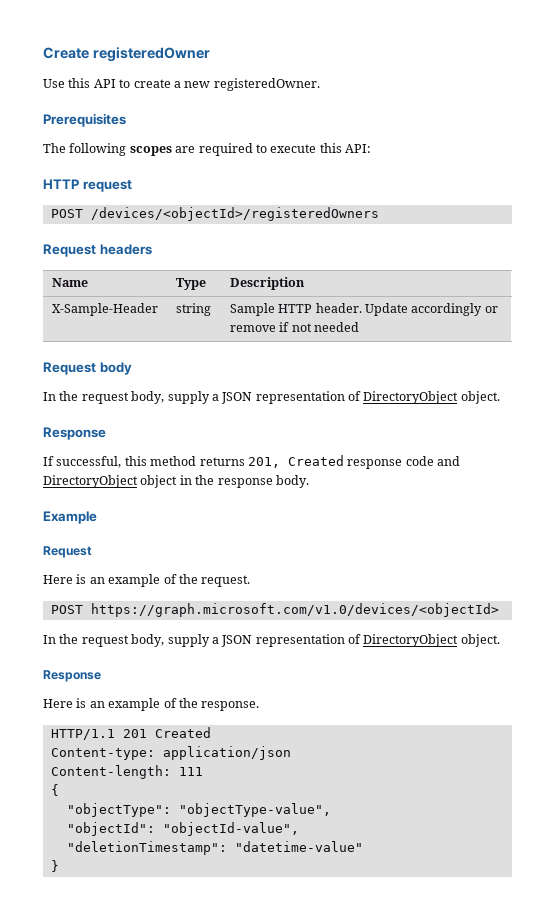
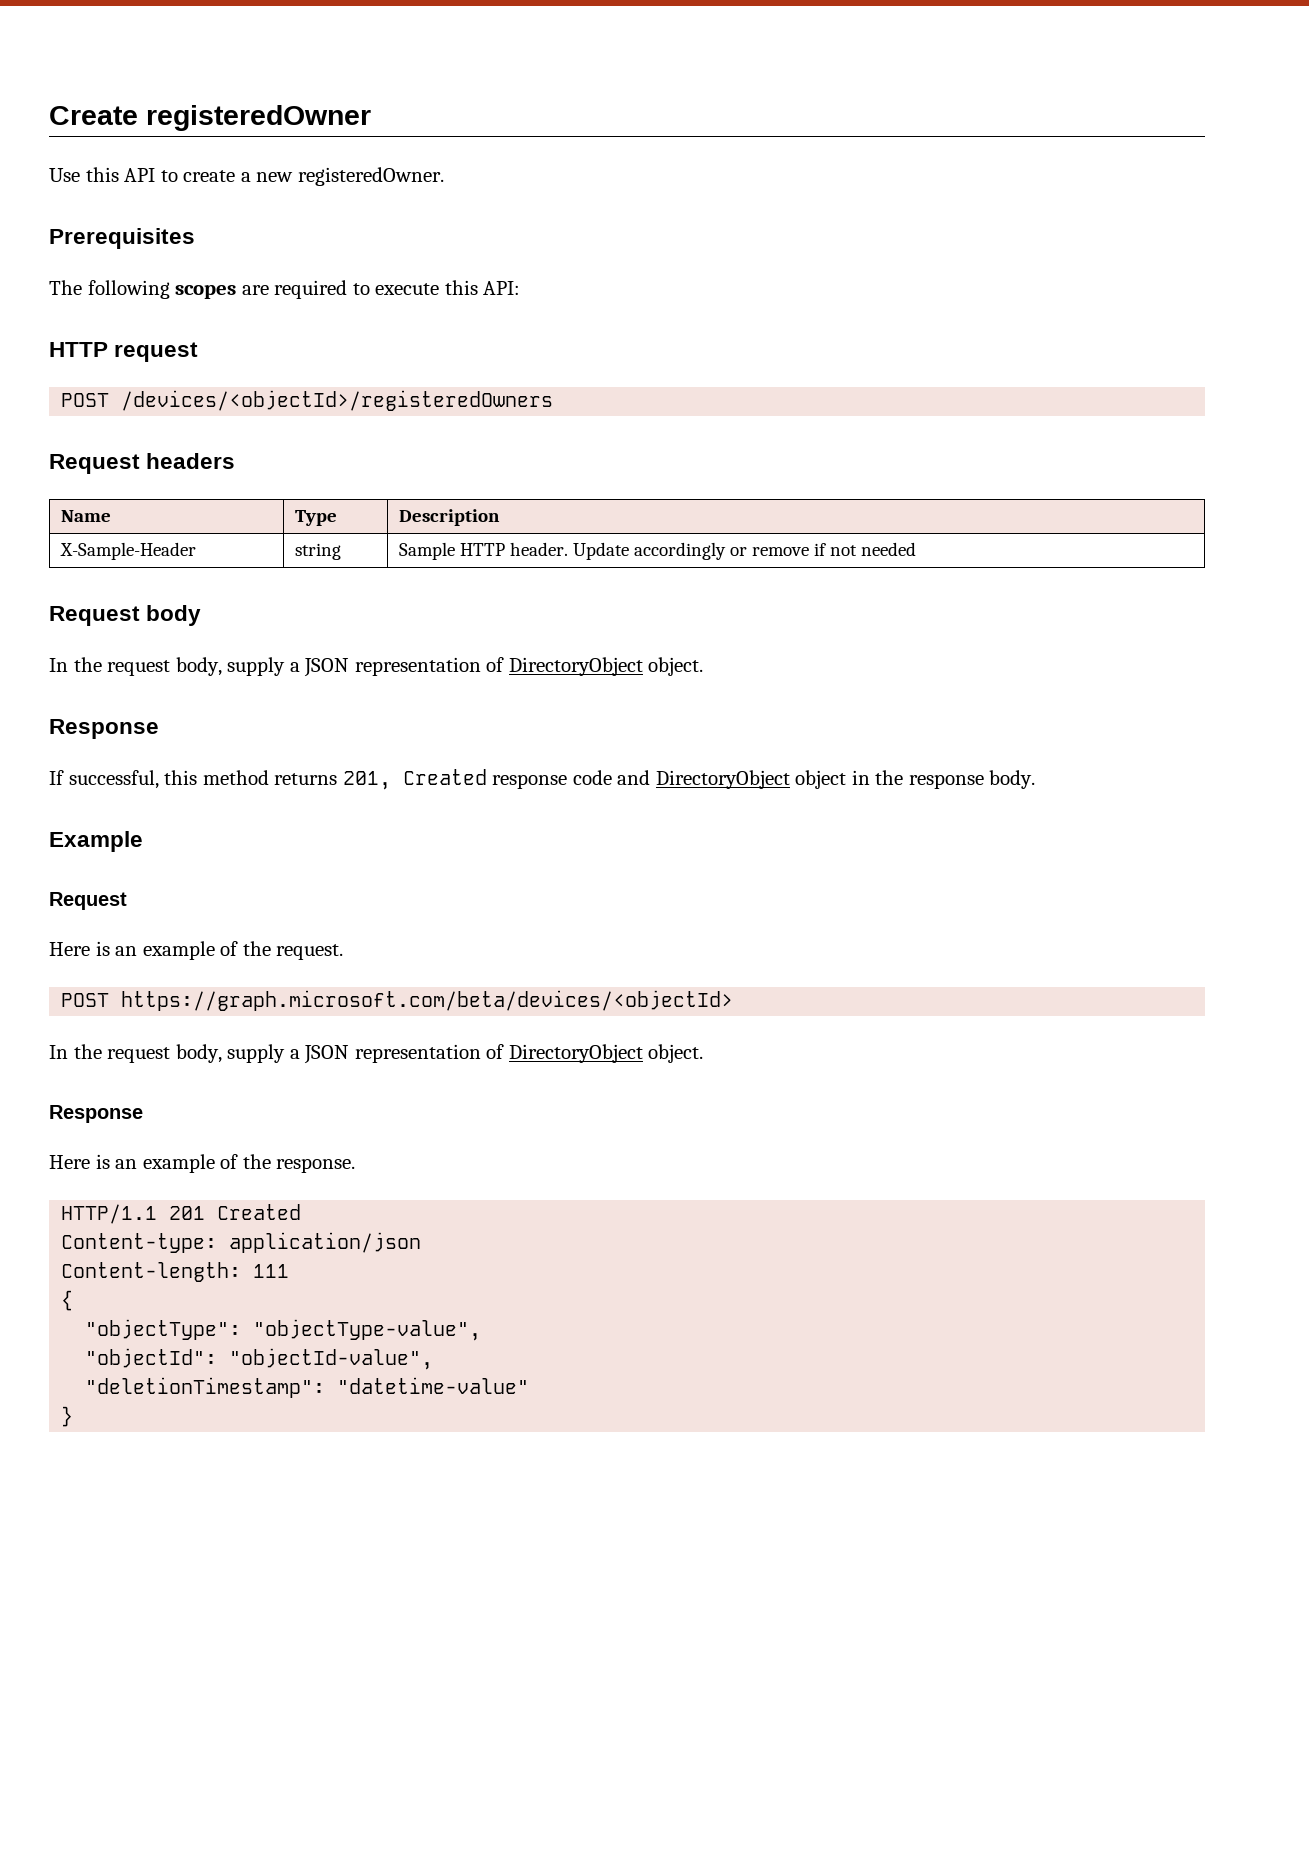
- POST https://graph.microsoft.com/v1.0/devices/<objectId>
+ POST https://graph.microsoft.com/beta/devices/<objectId>

